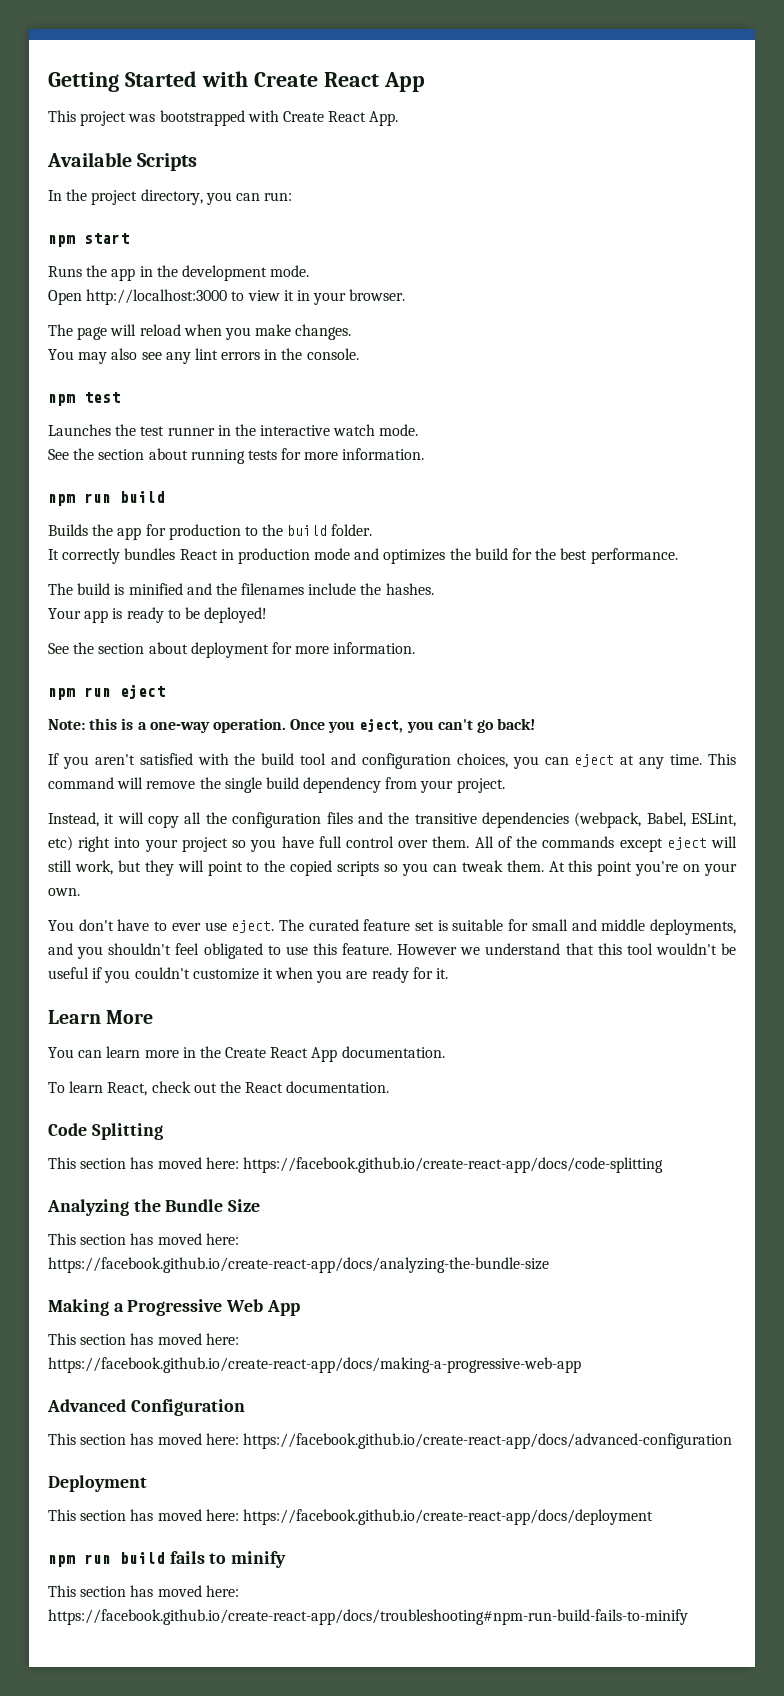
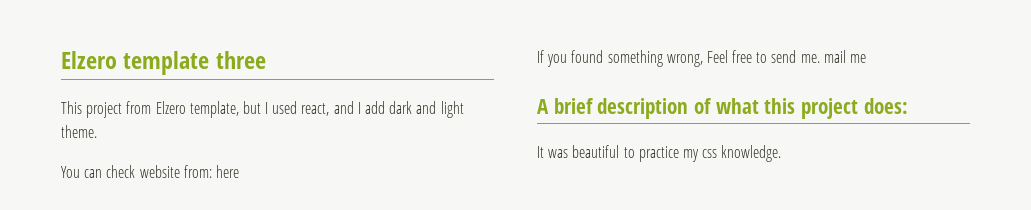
- Getting Started with Create React App
- This project was bootstrapped with Create React App.
- Available Scripts
- In the project directory, you can run:
- npm start
- Runs the app in the development mode.
- Open http://localhost:3000 to view it in your browser.
- The page will reload when you make changes.
- You may also see any lint errors in the console.
- npm test
- Launches the test runner in the interactive watch mode.
- See the section about running tests for more information.
- npm run build
- Builds the app for production to the build folder.
- It correctly bundles React in production mode and optimizes the build for the best performance.
- The build is minified and the filenames include the hashes.
- Your app is ready to be deployed!
- See the section about deployment for more information.
- npm run eject
- Note: this is a one-way operation. Once you eject, you can't go back!
- If you aren't satisfied with the build tool and configuration choices, you can eject at any time. This command will remove the single build dependency from your project.
- Instead, it will copy all the configuration files and the transitive dependencies (webpack, Babel, ESLint, etc) right into your project so you have full control over them. All of the commands except eject will still work, but they will point to the copied scripts so you can tweak them. At this point you're on your own.
- You don't have to ever use eject. The curated feature set is suitable for small and middle deployments, and you shouldn't feel obligated to use this feature. However we understand that this tool wouldn't be useful if you couldn't customize it when you are ready for it.
- Learn More
- You can learn more in the Create React App documentation.
- To learn React, check out the React documentation.
- Code Splitting
- This section has moved here: https://facebook.github.io/create-react-app/docs/code-splitting
- Analyzing the Bundle Size
- This section has moved here: https://facebook.github.io/create-react-app/docs/analyzing-the-bundle-size
- Making a Progressive Web App
- This section has moved here: https://facebook.github.io/create-react-app/docs/making-a-progressive-web-app
- Advanced Configuration
- This section has moved here: https://facebook.github.io/create-react-app/docs/advanced-configuration
- Deployment
- This section has moved here: https://facebook.github.io/create-react-app/docs/deployment
- npm run build fails to minify
- This section has moved here: https://facebook.github.io/create-react-app/docs/troubleshooting#npm-run-build-fails-to-minify
+ Elzero template three
+ This project from Elzero template, but I used react, and I add dark and light theme.
+ You can check website from: here
+ If you found something wrong, Feel free to send me. mail me
+ A brief description of what this project does:
+ It was beautiful to practice my css knowledge.

